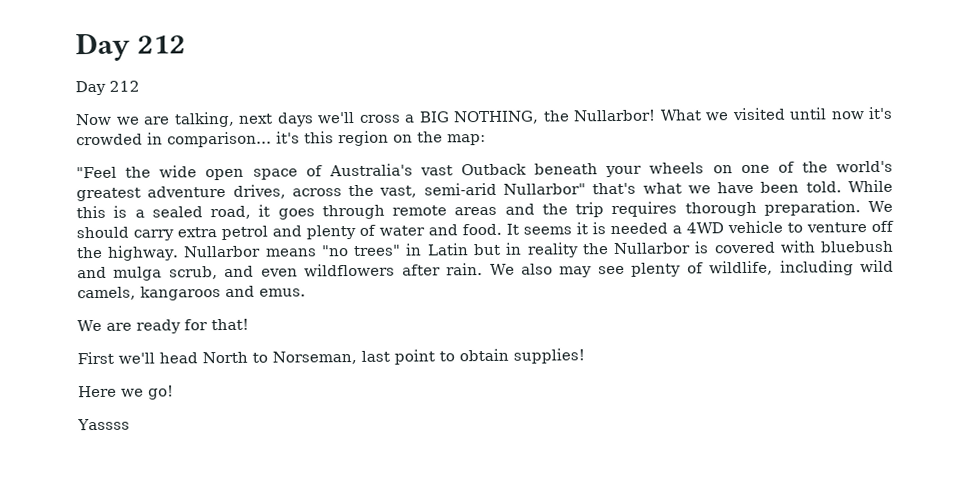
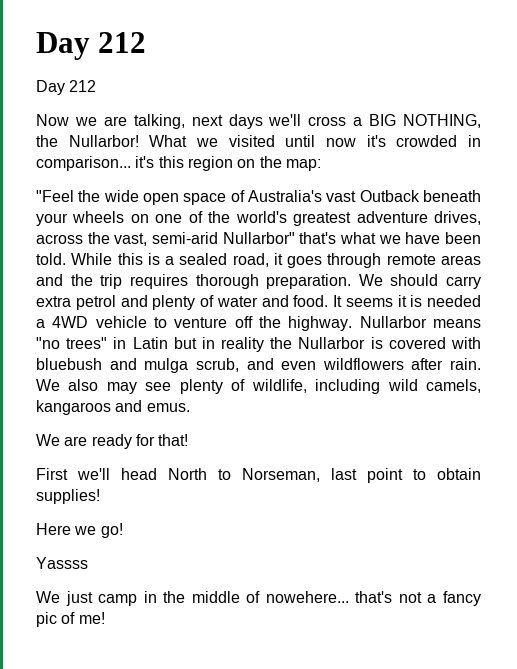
+ We just camp in the middle of nowehere... that's not a fancy pic of me!

